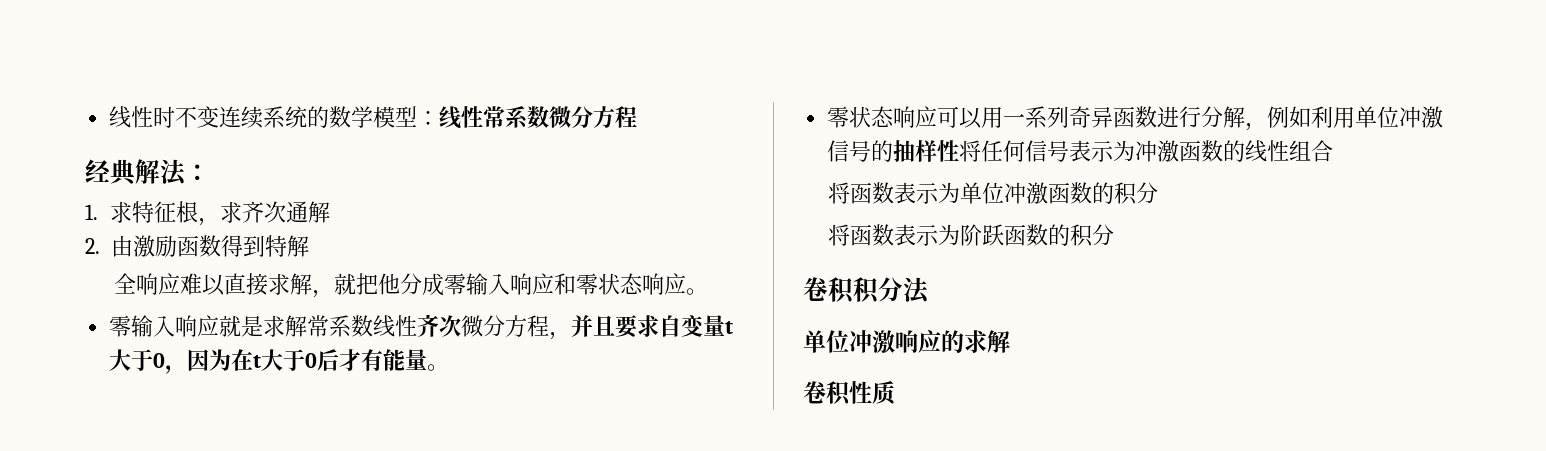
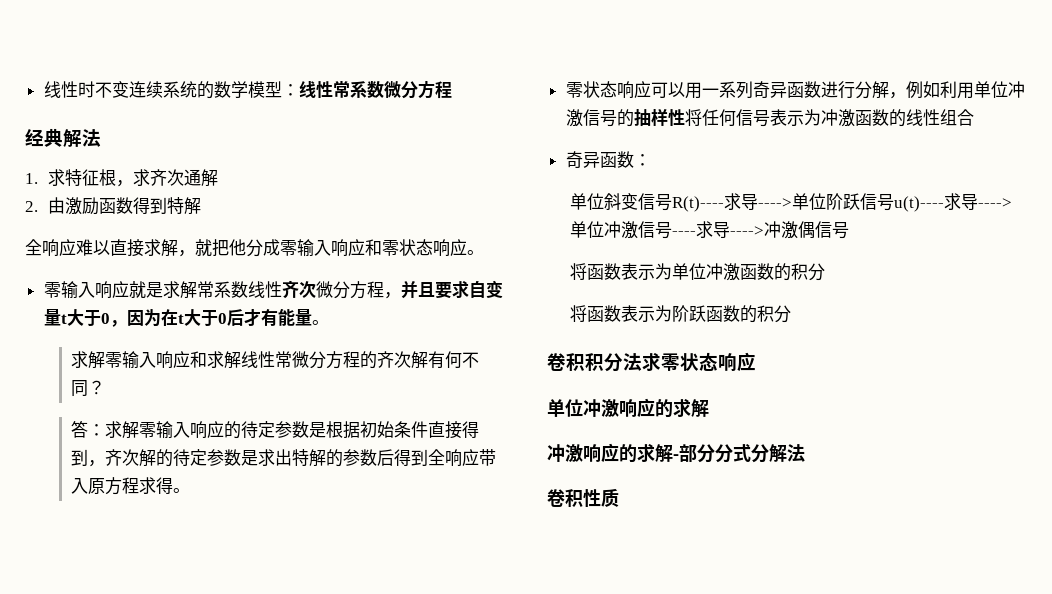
- 经典解法：
+ 经典解法
+ 求解零输入响应和求解线性常微分方程的齐次解有何不同？
+ 答：求解零输入响应的待定参数是根据初始条件直接得到，齐次解的待定参数是求出特解的参数后得到全响应带入原方程求得。
+ 奇异函数：
+ 单位斜变信号R(t)----求导---->单位阶跃信号u(t)----求导---->单位冲激信号----求导---->冲激偶信号
- 卷积积分法
+ 卷积积分法求零状态响应
+ 冲激响应的求解-部分分式分解法

